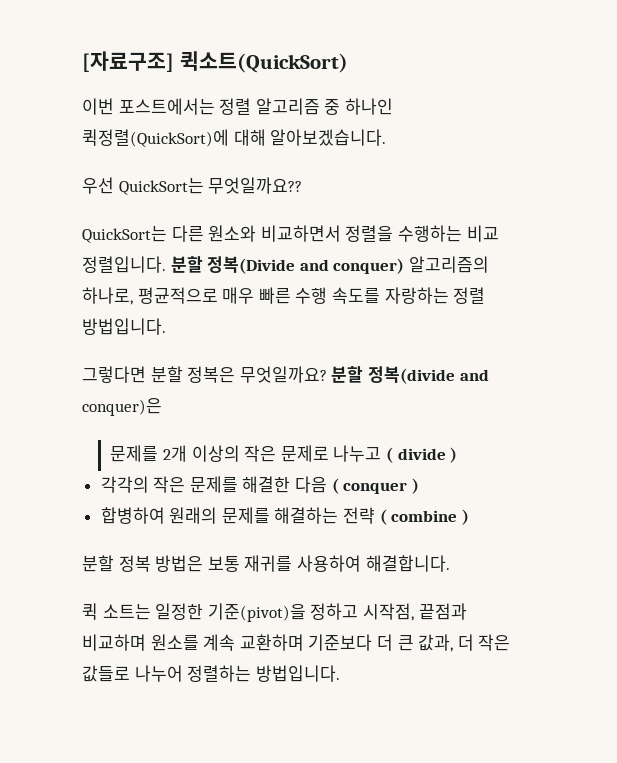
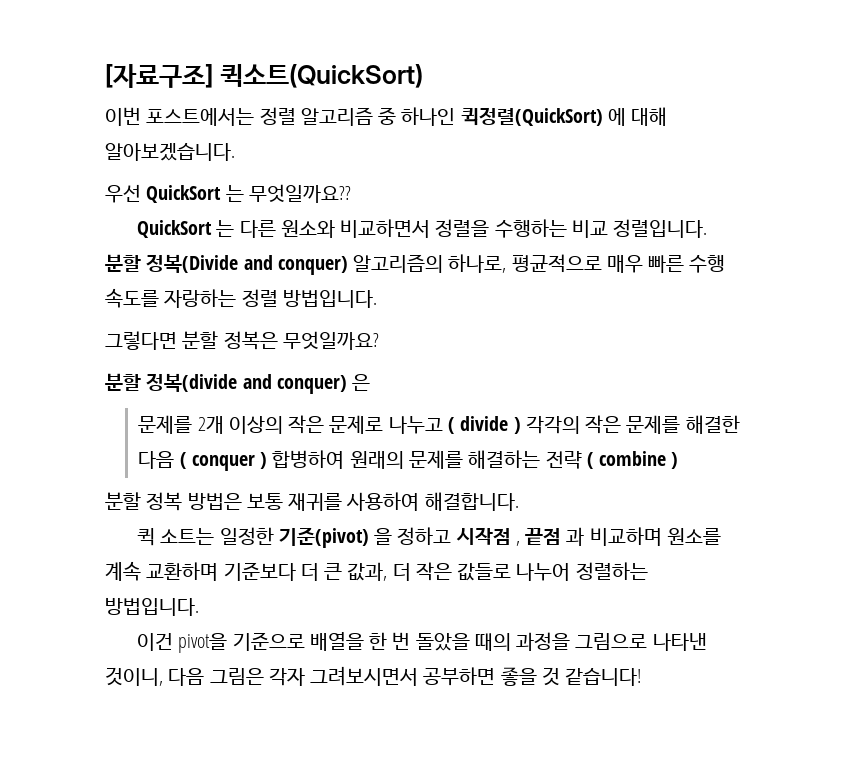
- 이번 포스트에서는 정렬 알고리즘 중 하나인 퀵정렬(QuickSort)에 대해 알아보겠습니다.
+ 이번 포스트에서는 정렬 알고리즘 중 하나인 퀵정렬(QuickSort) 에 대해 알아보겠습니다.
- 우선 QuickSort는 무엇일까요??
+ 우선 QuickSort 는 무엇일까요??
- QuickSort는 다른 원소와 비교하면서 정렬을 수행하는 비교 정렬입니다.
+ QuickSort 는 다른 원소와 비교하면서 정렬을 수행하는 비교 정렬입니다.
- 그렇다면 분할 정복은 무엇일까요? 분할 정복(divide and conquer)은
+ 그렇다면 분할 정복은 무엇일까요?
+ 분할 정복(divide and conquer) 은
- 문제를 2개 이상의 작은 문제로 나누고 ( divide )
- 각각의 작은 문제를 해결한 다음 ( conquer )
- 합병하여 원래의 문제를 해결하는 전략 ( combine )
+ 문제를 2개 이상의 작은 문제로 나누고 ( divide ) 각각의 작은 문제를 해결한 다음 ( conquer ) 합병하여 원래의 문제를 해결하는 전략 ( combine )
- 퀵 소트는 일정한 기준(pivot)을 정하고 시작점, 끝점과 비교하며 원소를 계속 교환하며 기준보다 더 큰 값과, 더 작은 값들로 나누어 정렬하는 방법입니다.
+ 퀵 소트는 일정한 기준(pivot) 을 정하고 시작점 , 끝점 과 비교하며 원소를 계속 교환하며 기준보다 더 큰 값과, 더 작은 값들로 나누어 정렬하는 방법입니다.
+ 이건 pivot을 기준으로 배열을 한 번 돌았을 때의 과정을 그림으로 나타낸 것이니, 다음 그림은 각자 그려보시면서 공부하면 좋을 것 같습니다!

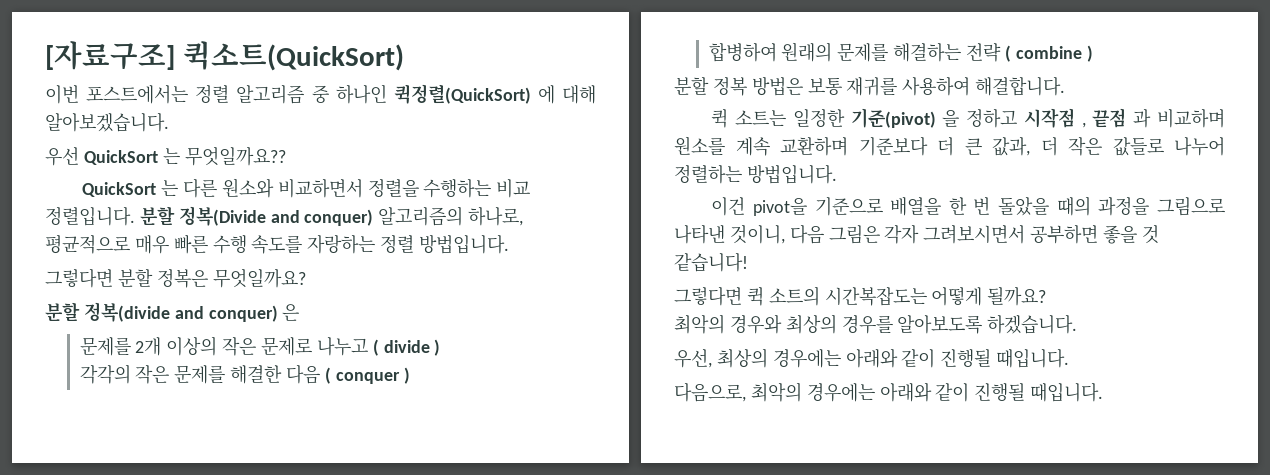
- 문제를 2개 이상의 작은 문제로 나누고 ( divide ) 각각의 작은 문제를 해결한 다음 ( conquer ) 합병하여 원래의 문제를 해결하는 전략 ( combine )
+ 문제를 2개 이상의 작은 문제로 나누고 ( divide )
+ 각각의 작은 문제를 해결한 다음 ( conquer )
+ 합병하여 원래의 문제를 해결하는 전략 ( combine )
+ 그렇다면 퀵 소트의 시간복잡도는 어떻게 될까요?
+ 최악의 경우와 최상의 경우를 알아보도록 하겠습니다.
+ 우선, 최상의 경우에는 아래와 같이 진행될 때입니다.
+ 다음으로, 최악의 경우에는 아래와 같이 진행될 때입니다.

